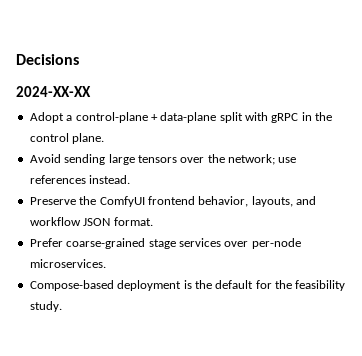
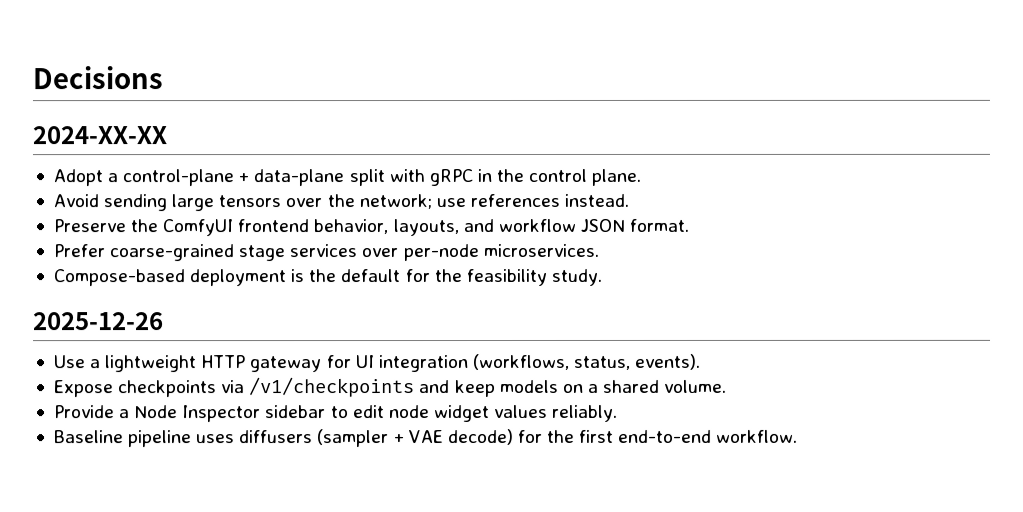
+ 2025-12-26
+ Use a lightweight HTTP gateway for UI integration (workflows, status, events).
+ Expose checkpoints via /v1/checkpoints and keep models on a shared volume.
+ Provide a Node Inspector sidebar to edit node widget values reliably.
+ Baseline pipeline uses diffusers (sampler + VAE decode) for the first end-to-end workflow.

